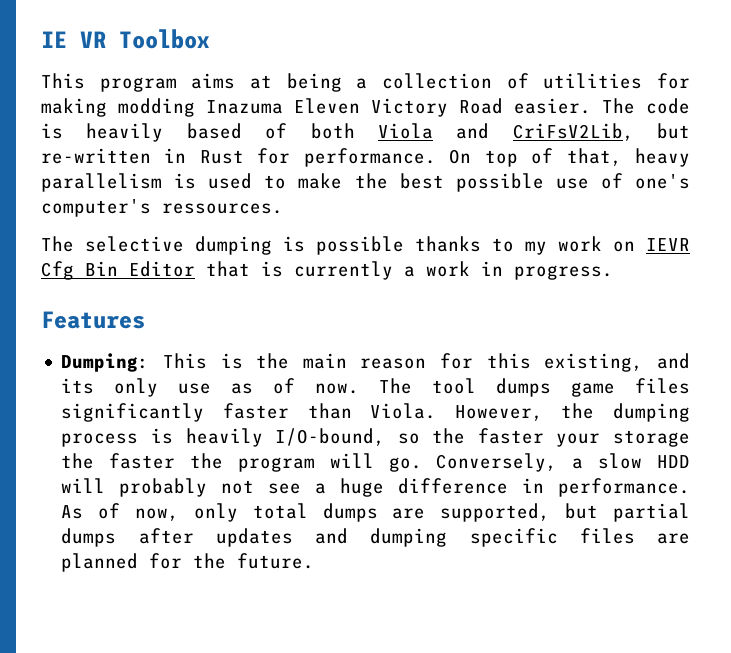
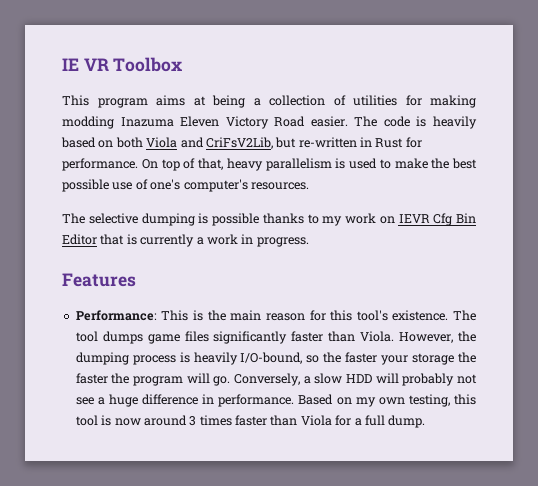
- The code is heavily based of both Viola and CriFsV2Lib, but re-written in Rust for performance.
+ The code is heavily based on both Viola and CriFsV2Lib, but re-written in Rust for performance.
- On top of that, heavy parallelism is used to make the best possible use of one's computer's ressources.
+ On top of that, heavy parallelism is used to make the best possible use of one's computer's resources.
- Dumping: This is the main reason for this existing, and its only use as of now.
+ Performance: This is the main reason for this tool's existence.
- As of now, only total dumps are supported, but partial dumps after updates and dumping specific files are planned for the future.
+ Based on my own testing, this tool is now around 3 times faster than Viola for a full dump.

